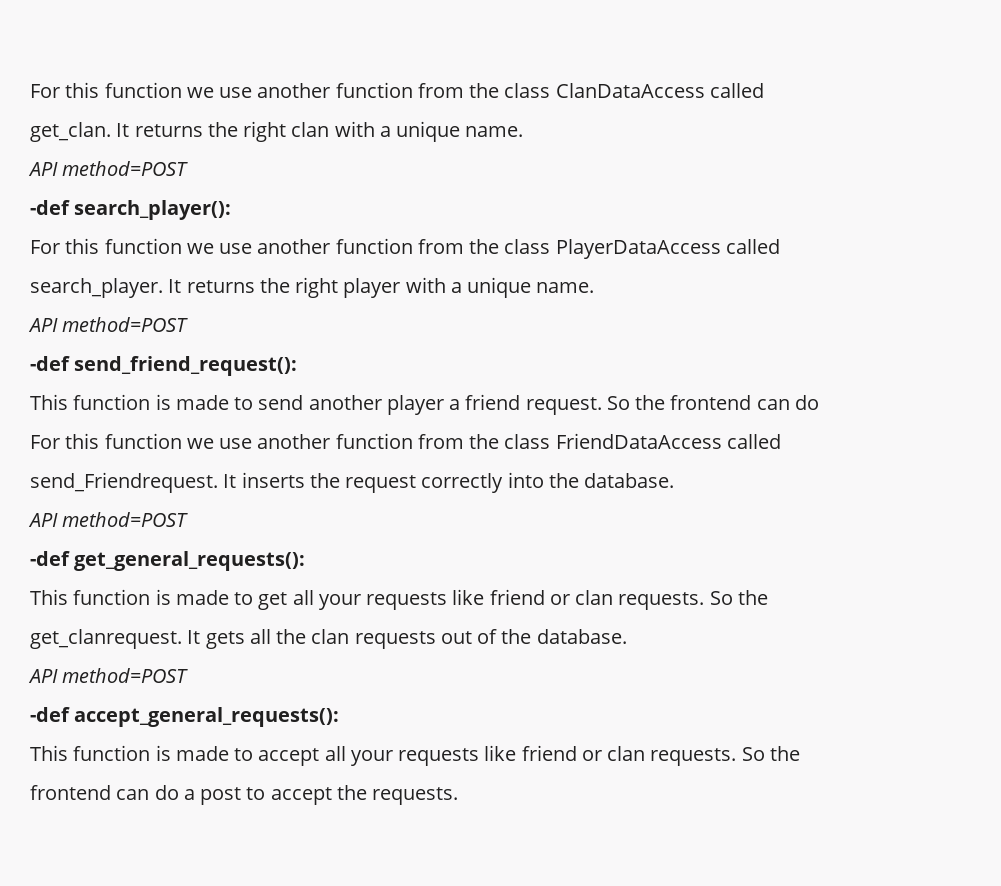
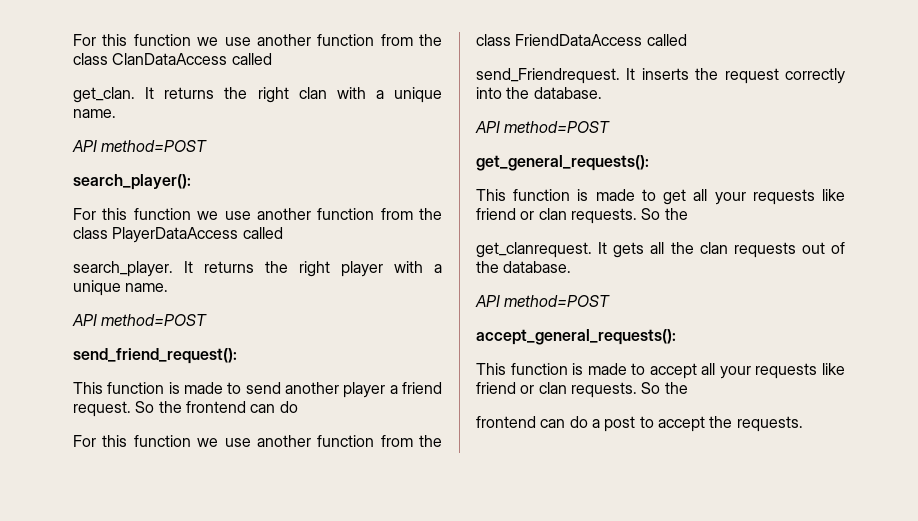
- -def search_player():
+ search_player():
- -def send_friend_request():
+ send_friend_request():
- -def get_general_requests():
+ get_general_requests():
- -def accept_general_requests():
+ accept_general_requests():

